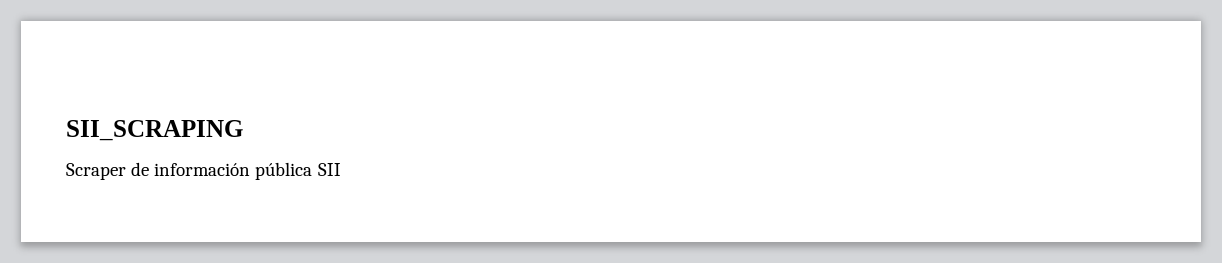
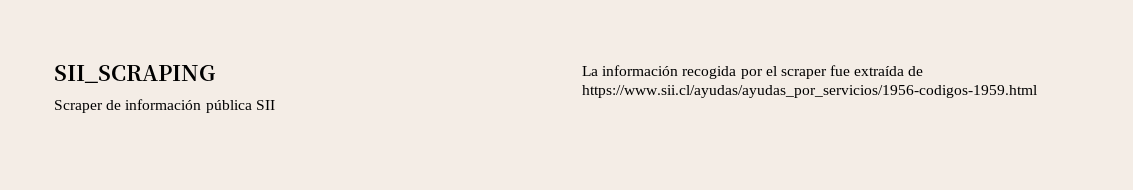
+ La información recogida por el scraper fue extraída de https://www.sii.cl/ayudas/ayudas_por_servicios/1956-codigos-1959.html

